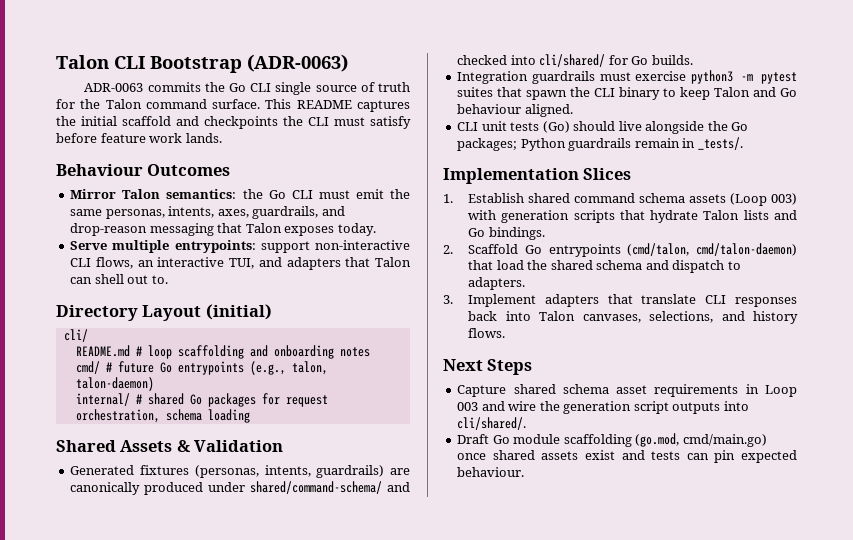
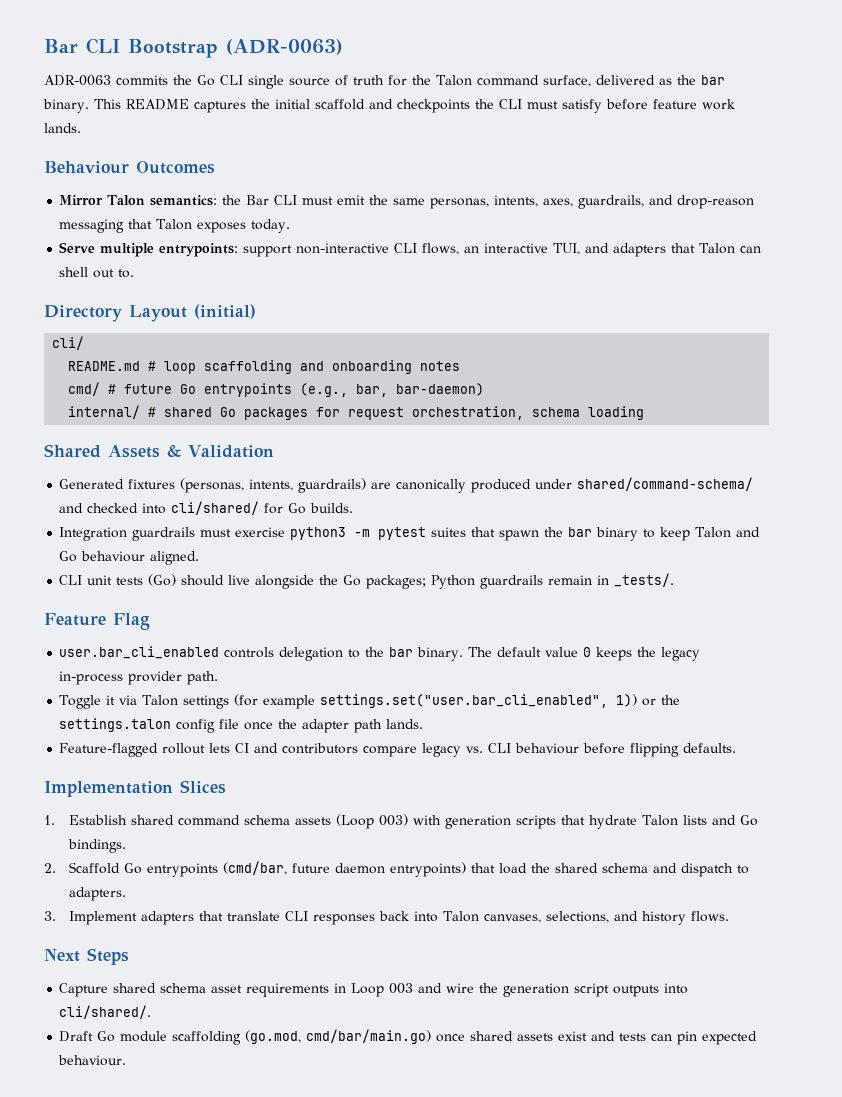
- Talon CLI Bootstrap (ADR-0063)
+ Bar CLI Bootstrap (ADR-0063)
- ADR-0063 commits the Go CLI single source of truth for the Talon command surface.
+ ADR-0063 commits the Go CLI single source of truth for the Talon command surface, delivered as the bar binary.
- Mirror Talon semantics: the Go CLI must emit the same personas, intents, axes, guardrails, and drop-reason messaging that Talon exposes today.
+ Mirror Talon semantics: the Bar CLI must emit the same personas, intents, axes, guardrails, and drop-reason messaging that Talon exposes today.
- cmd/ # future Go entrypoints (e.g., talon, talon-daemon)
+ cmd/ # future Go entrypoints (e.g., bar, bar-daemon)
- Integration guardrails must exercise python3 -m pytest suites that spawn the CLI binary to keep Talon and Go behaviour aligned.
+ Integration guardrails must exercise python3 -m pytest suites that spawn the bar binary to keep Talon and Go behaviour aligned.
+ Feature Flag
+ user.bar_cli_enabled controls delegation to the bar binary. The default value 0 keeps the legacy in-process provider path.
+ Toggle it via Talon settings (for example settings.set("user.bar_cli_enabled", 1)) or the settings.talon config file once the adapter path lands.
+ Feature-flagged rollout lets CI and contributors compare legacy vs. CLI behaviour before flipping defaults.
- 2. Scaffold Go entrypoints (cmd/talon, cmd/talon-daemon) that load the shared schema and dispatch to adapters.
+ 2. Scaffold Go entrypoints (cmd/bar, future daemon entrypoints) that load the shared schema and dispatch to adapters.
- Draft Go module scaffolding (go.mod, cmd/main.go) once shared assets exist and tests can pin expected behaviour.
+ Draft Go module scaffolding (go.mod, cmd/bar/main.go) once shared assets exist and tests can pin expected behaviour.

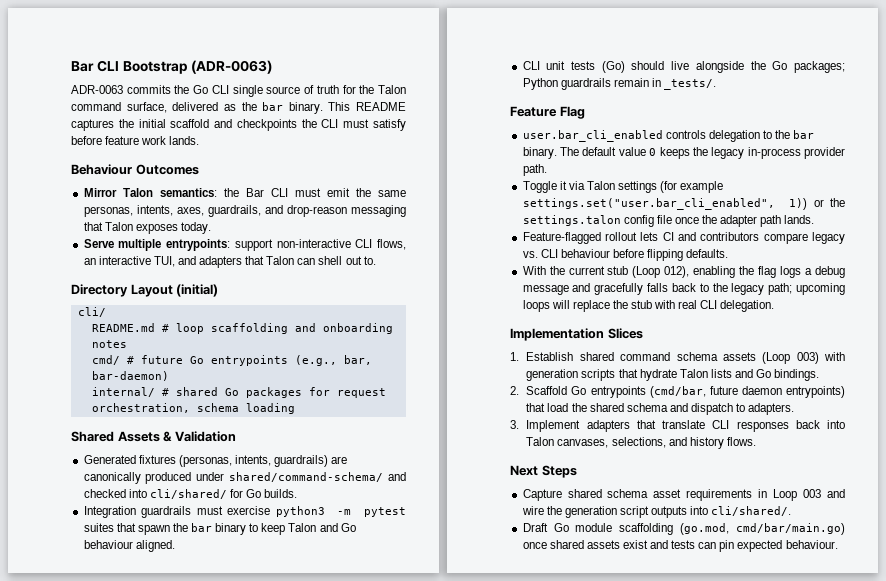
+ With the current stub (Loop 012), enabling the flag logs a debug message and gracefully falls back to the legacy path; upcoming loops will replace the stub with real CLI delegation.

